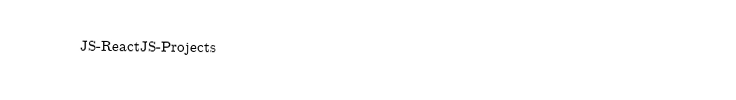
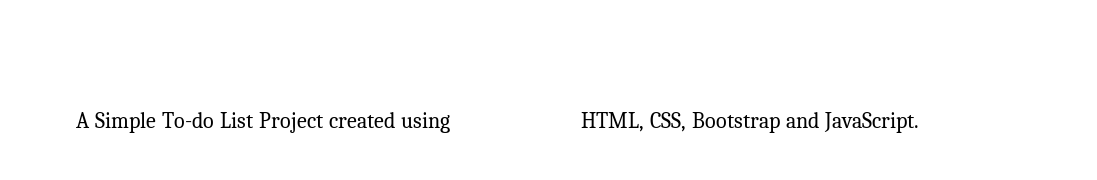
- JS-ReactJS-Projects
+ A Simple To-do List Project created using HTML, CSS, Bootstrap and JavaScript.

